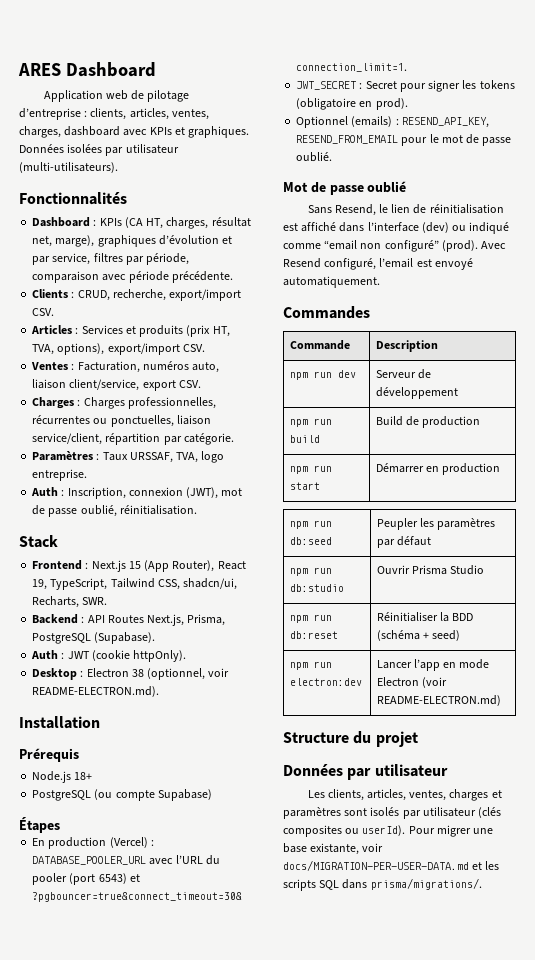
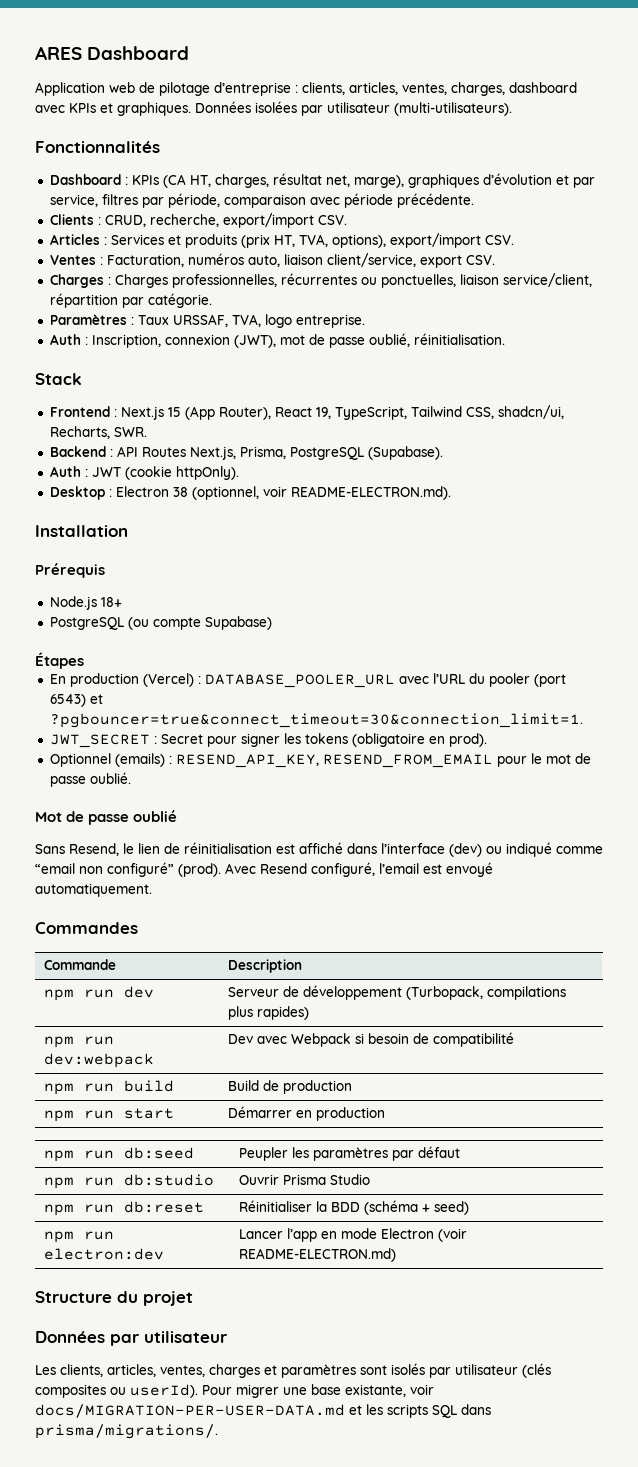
- npm run dev | Serveur de développement
+ npm run dev | Serveur de développement (Turbopack, compilations plus rapides)
+ npm run dev:webpack | Dev avec Webpack si besoin de compatibilité

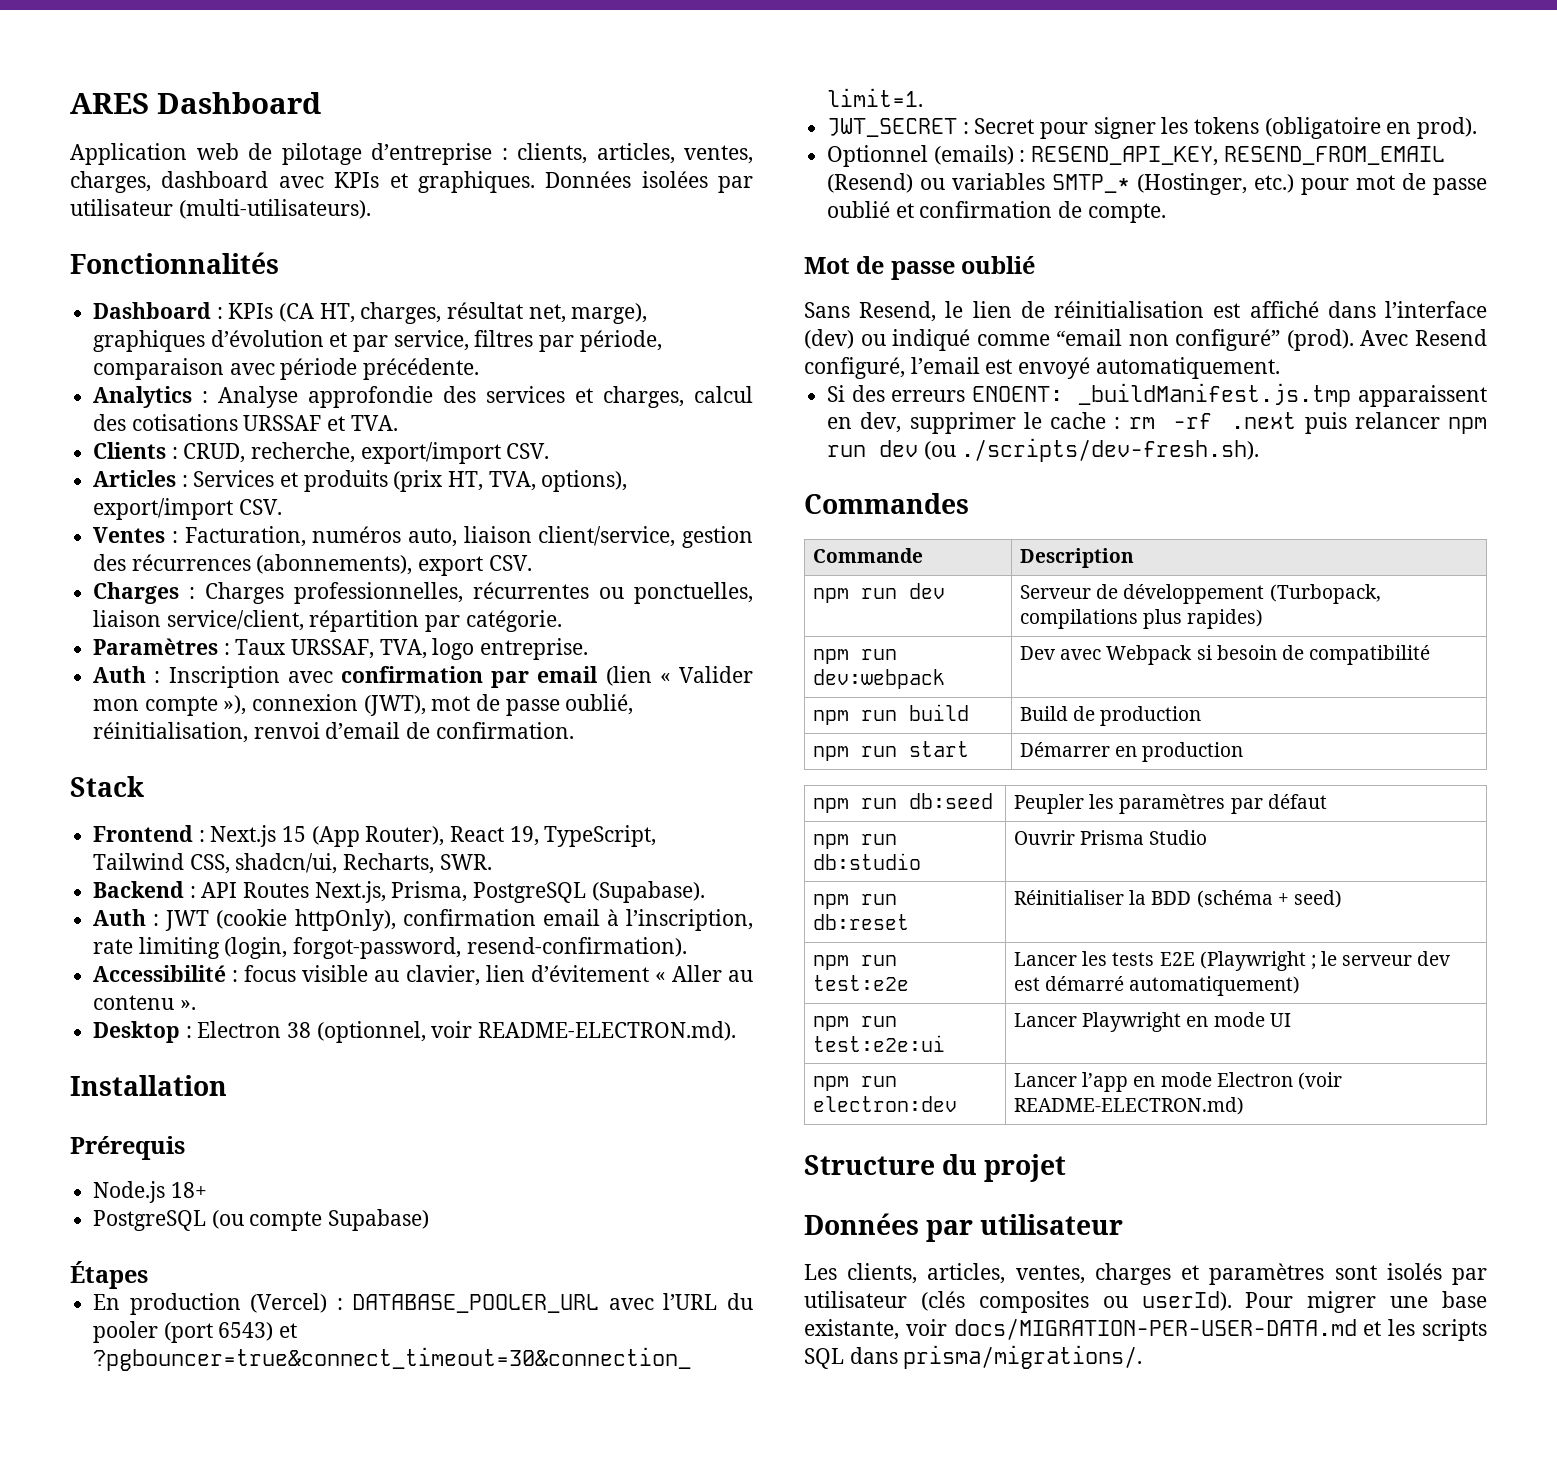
+ Analytics : Analyse approfondie des services et charges, calcul des cotisations URSSAF et TVA.
- Ventes : Facturation, numéros auto, liaison client/service, export CSV.
+ Ventes : Facturation, numéros auto, liaison client/service, gestion des récurrences (abonnements), export CSV.
- Auth : Inscription, connexion (JWT), mot de passe oublié, réinitialisation.
+ Auth : Inscription avec confirmation par email (lien « Valider mon compte »), connexion (JWT), mot de passe oublié, réinitialisation, renvoi d’email de confirmation.
- Auth : JWT (cookie httpOnly).
+ Auth : JWT (cookie httpOnly), confirmation email à l’inscription, rate limiting (login, forgot-password, resend-confirmation).
+ Accessibilité : focus visible au clavier, lien d’évitement « Aller au contenu ».
- Optionnel (emails) : RESEND_API_KEY, RESEND_FROM_EMAIL pour le mot de passe oublié.
+ Optionnel (emails) : RESEND_API_KEY, RESEND_FROM_EMAIL (Resend) ou variables SMTP_* (Hostinger, etc.) pour mot de passe oublié et confirmation de compte.
+ Si des erreurs ENOENT: _buildManifest.js.tmp apparaissent en dev, supprimer le cache : rm -rf .next puis relancer npm run dev (ou ./scripts/dev-fresh.sh).
+ npm run test:e2e | Lancer les tests E2E (Playwright ; le serveur dev est démarré automatiquement)
+ npm run test:e2e:ui | Lancer Playwright en mode UI

